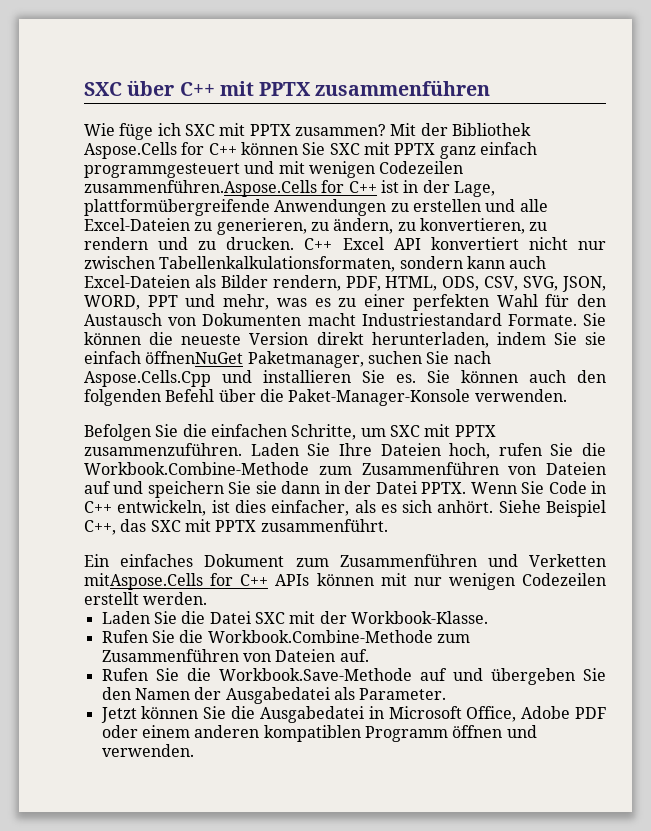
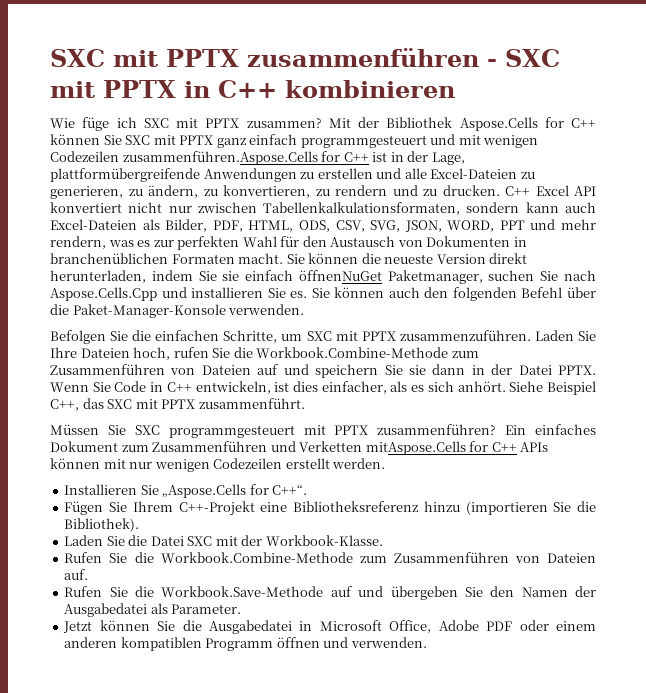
- SXC über C++ mit PPTX zusammenführen
+ SXC mit PPTX zusammenführen - SXC mit PPTX in C++ kombinieren
- C++ Excel API konvertiert nicht nur zwischen Tabellenkalkulationsformaten, sondern kann auch Excel-Dateien als Bilder rendern, PDF, HTML, ODS, CSV, SVG, JSON, WORD, PPT und mehr, was es zu einer perfekten Wahl für den Austausch von Dokumenten macht Industriestandard Formate.
+ C++ Excel API konvertiert nicht nur zwischen Tabellenkalkulationsformaten, sondern kann auch Excel-Dateien als Bilder, PDF, HTML, ODS, CSV, SVG, JSON, WORD, PPT und mehr rendern, was es zur perfekten Wahl für den Austausch von Dokumenten in branchenüblichen Formaten macht.
+ Müssen Sie SXC programmgesteuert mit PPTX zusammenführen?
+ Installieren Sie „Aspose.Cells for C++“.
+ Fügen Sie Ihrem C++-Projekt eine Bibliotheksreferenz hinzu (importieren Sie die Bibliothek).

